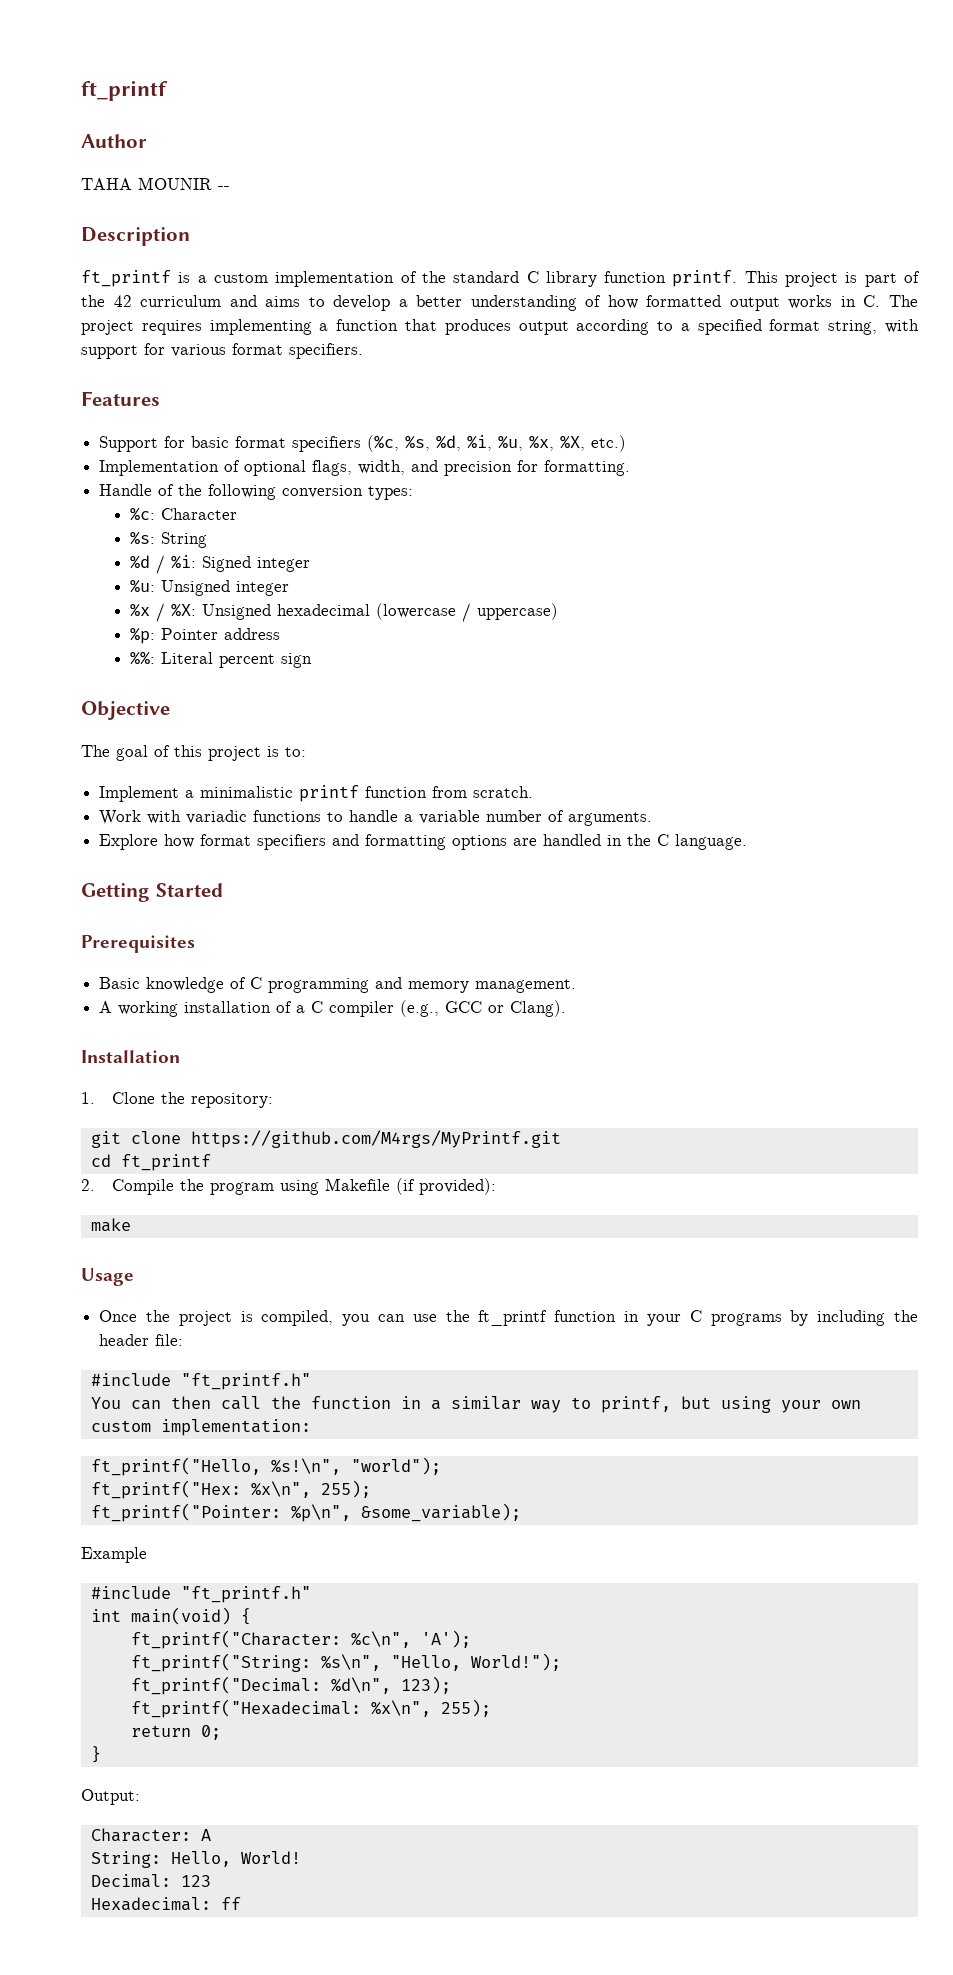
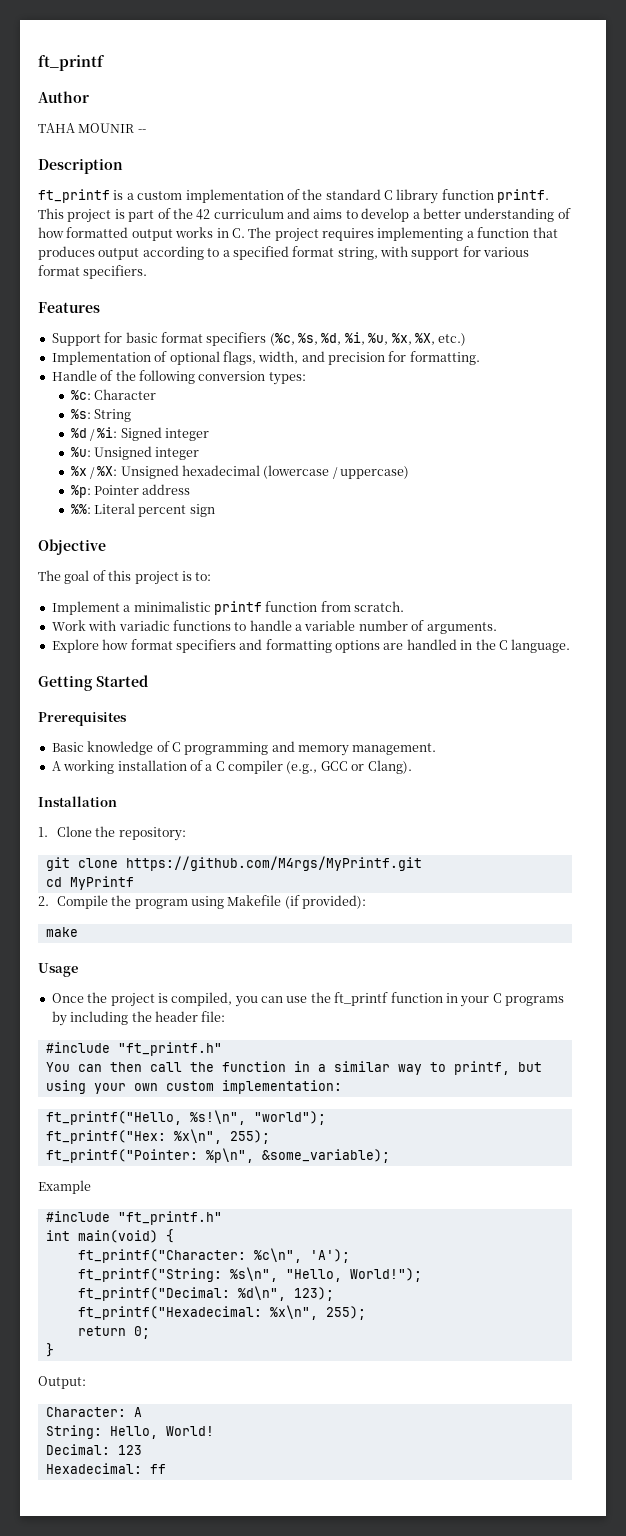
- cd ft_printf
+ cd MyPrintf

